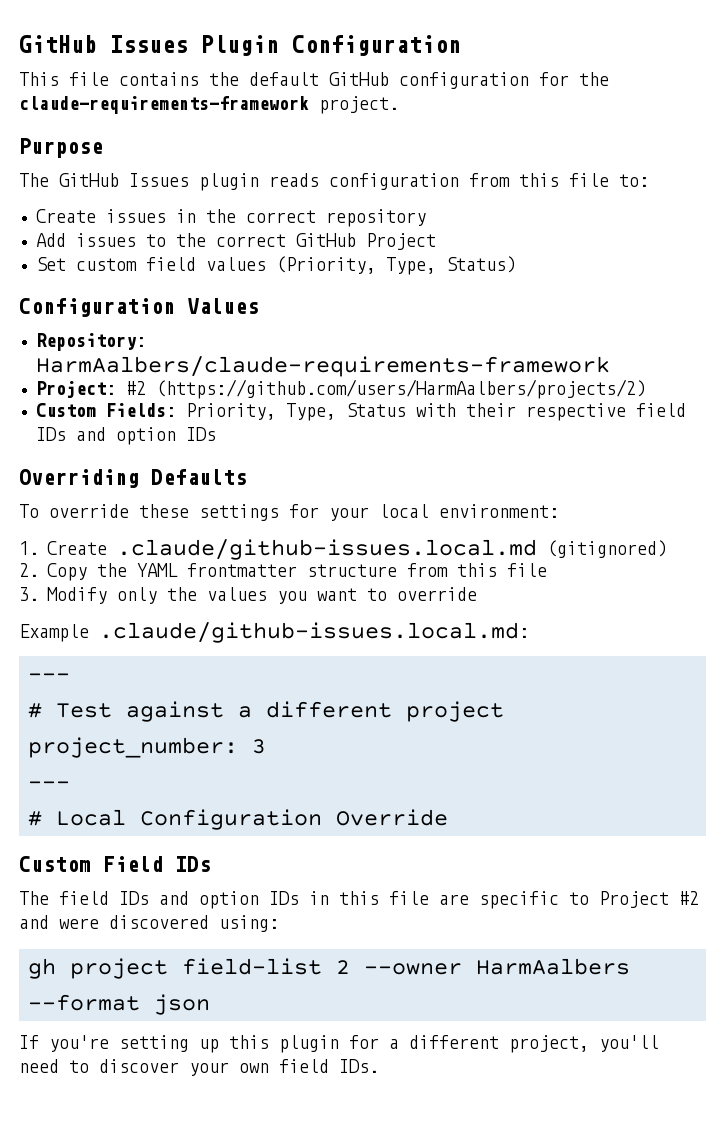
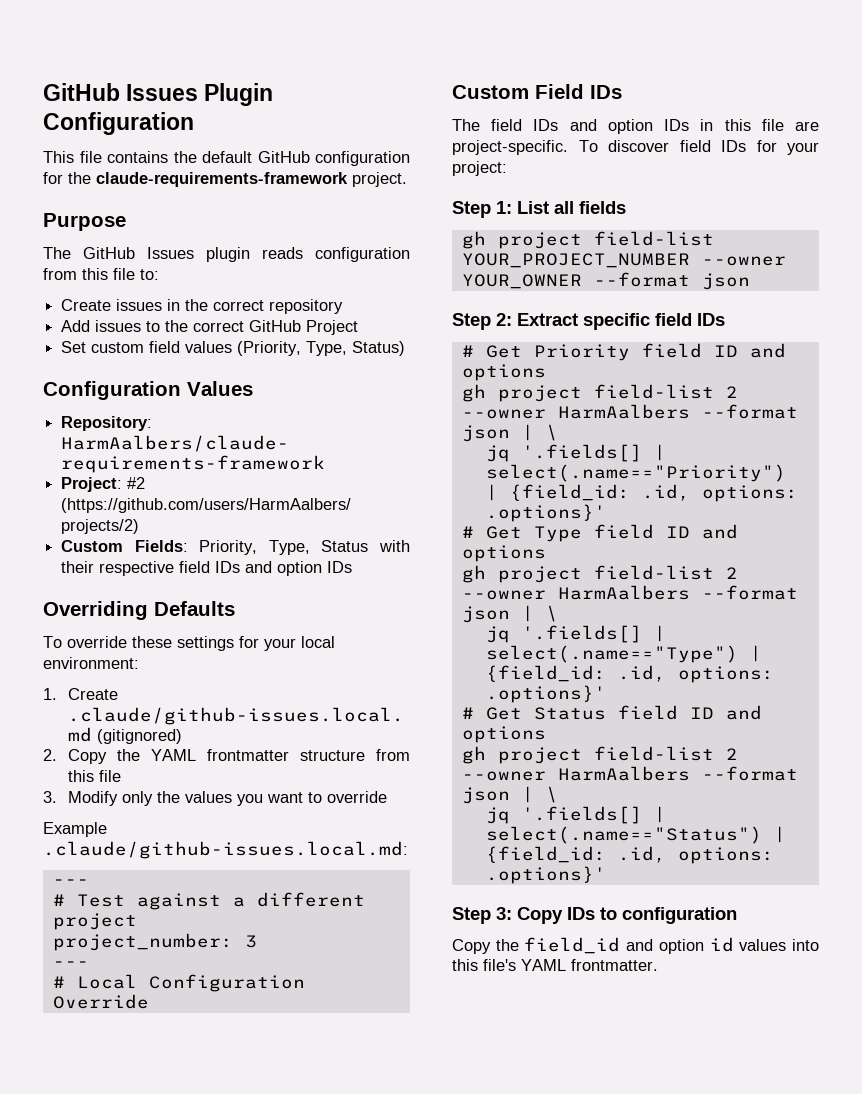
- The field IDs and option IDs in this file are specific to Project #2 and were discovered using:
- gh project field-list 2 --owner HarmAalbers --format json
- If you're setting up this plugin for a different project, you'll need to discover your own field IDs.
+ The field IDs and option IDs in this file are project-specific. To discover field IDs for your project:
+ Step 1: List all fields
+ gh project field-list YOUR_PROJECT_NUMBER --owner YOUR_OWNER --format json
+ Step 2: Extract specific field IDs
+ # Get Priority field ID and options
+ gh project field-list 2 --owner HarmAalbers --format json | \
+ jq '.fields[] | select(.name=="Priority") | {field_id: .id, options: .options}'
+ # Get Type field ID and options
+ gh project field-list 2 --owner HarmAalbers --format json | \
+ jq '.fields[] | select(.name=="Type") | {field_id: .id, options: .options}'
+ # Get Status field ID and options
+ gh project field-list 2 --owner HarmAalbers --format json | \
+ jq '.fields[] | select(.name=="Status") | {field_id: .id, options: .options}'
+ Step 3: Copy IDs to configuration
+ Copy the field_id and option id values into this file's YAML frontmatter.

